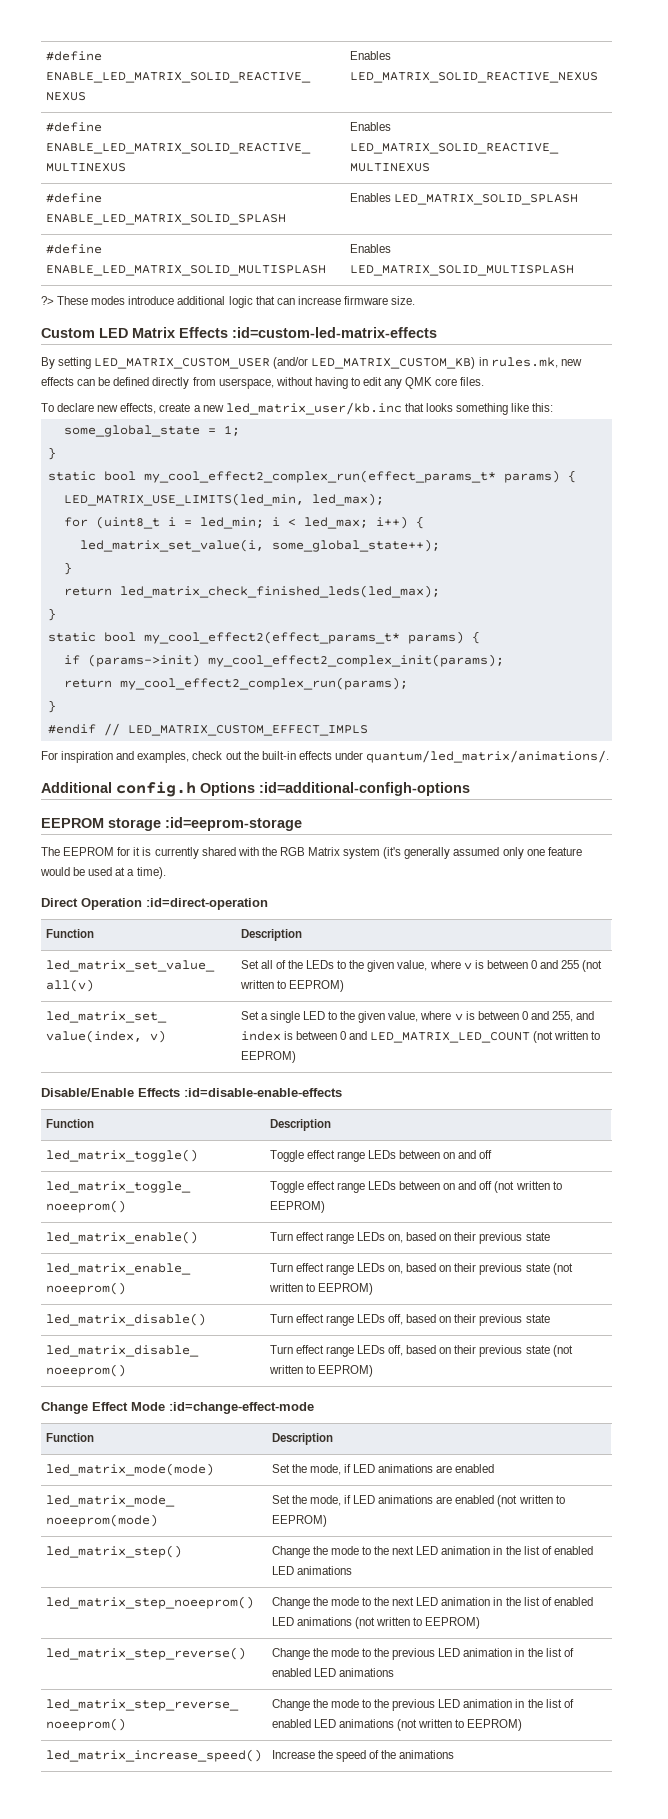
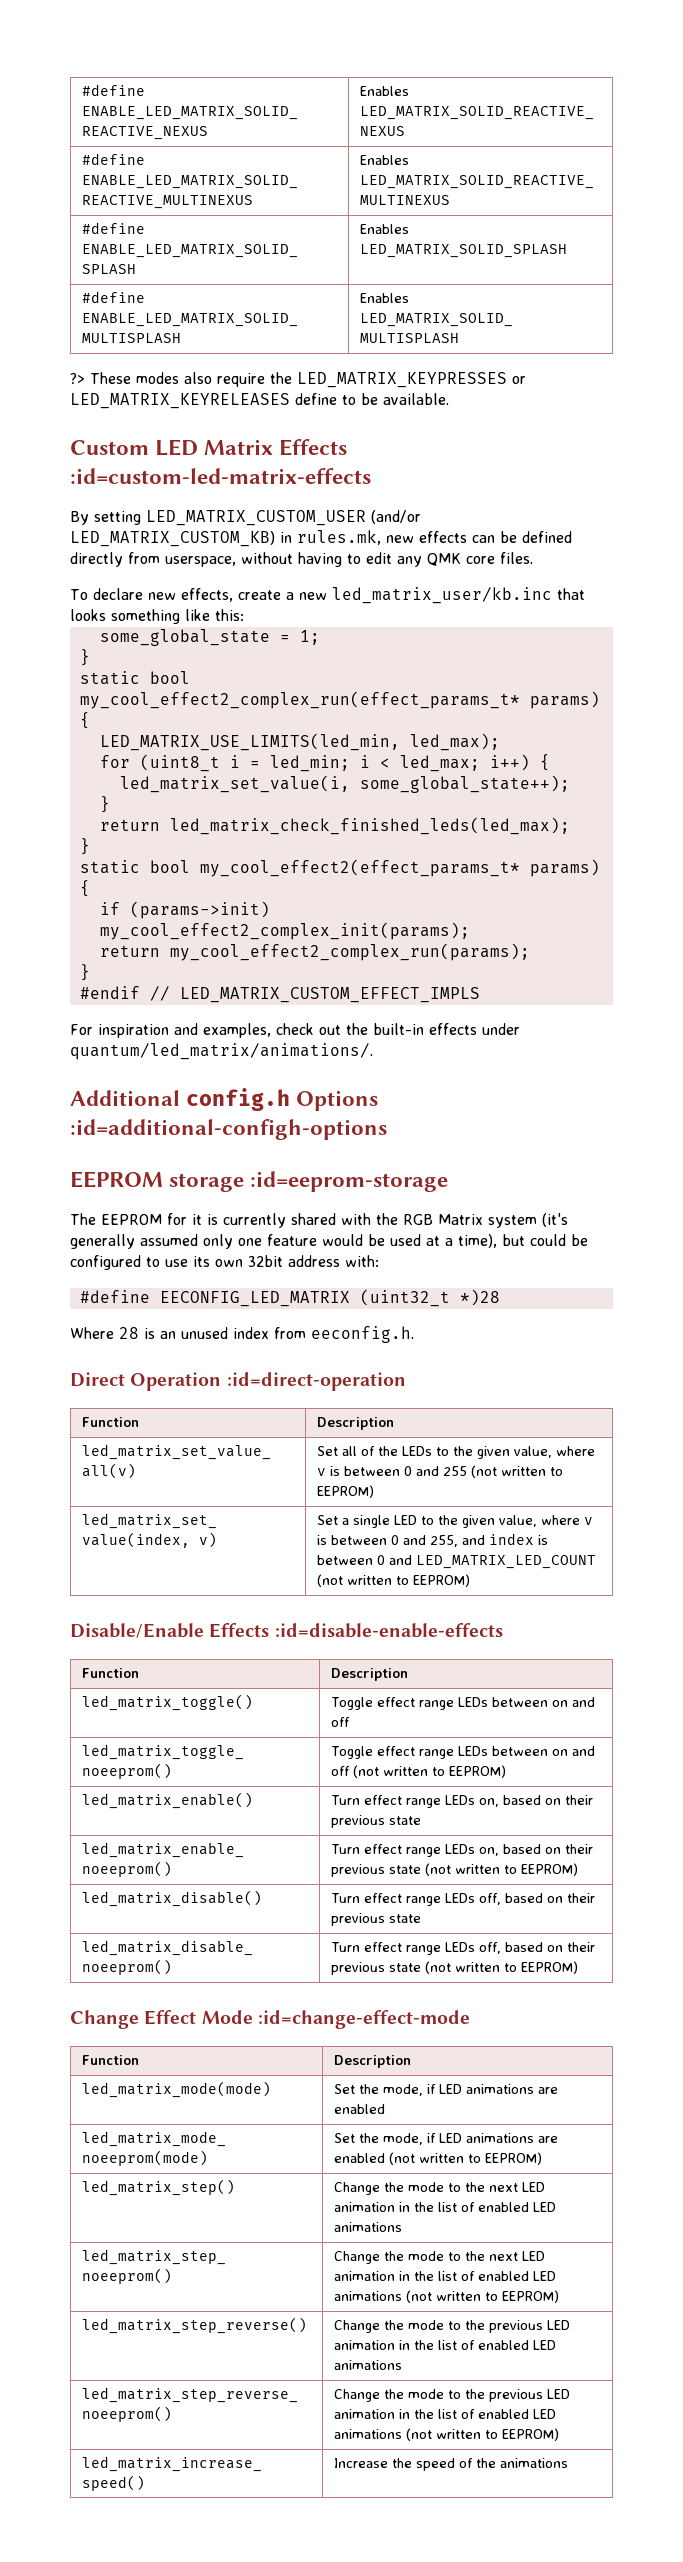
- ?> These modes introduce additional logic that can increase firmware size.
+ ?> These modes also require the LED_MATRIX_KEYPRESSES or LED_MATRIX_KEYRELEASES define to be available.
- The EEPROM for it is currently shared with the RGB Matrix system (it's generally assumed only one feature would be used at a time).
+ The EEPROM for it is currently shared with the RGB Matrix system (it's generally assumed only one feature would be used at a time), but could be configured to use its own 32bit address with:
+ #define EECONFIG_LED_MATRIX (uint32_t *)28
+ Where 28 is an unused index from eeconfig.h.

